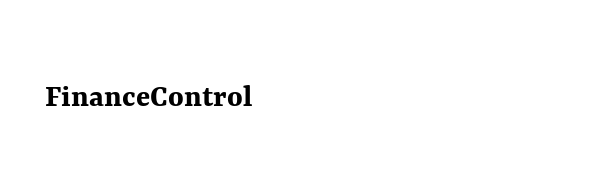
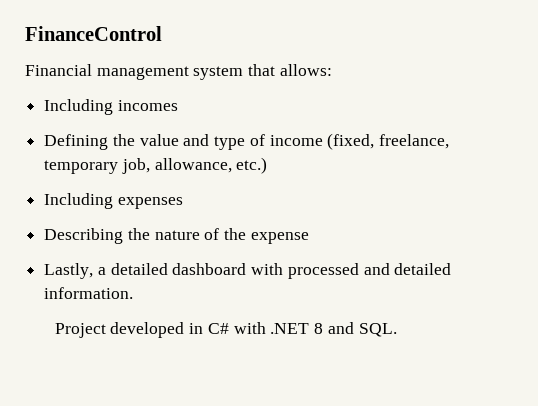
+ Financial management system that allows:
+ Including incomes
+ Defining the value and type of income (fixed, freelance, temporary job, allowance, etc.)
+ Including expenses
+ Describing the nature of the expense
+ Lastly, a detailed dashboard with processed and detailed information.
+ Project developed in C# with .NET 8 and SQL.

